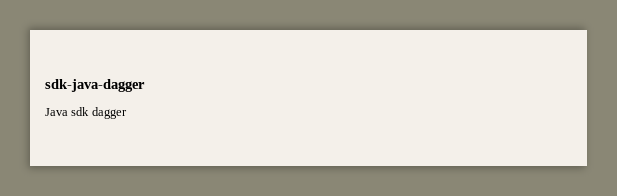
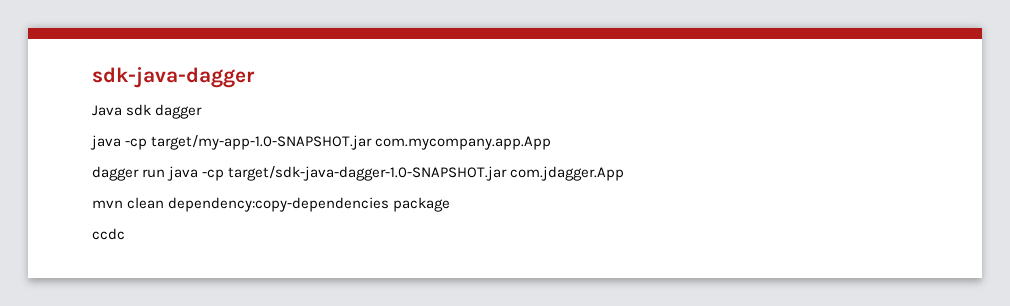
+ java -cp target/my-app-1.0-SNAPSHOT.jar com.mycompany.app.App
+ dagger run java -cp target/sdk-java-dagger-1.0-SNAPSHOT.jar com.jdagger.App
+ mvn clean dependency:copy-dependencies package
+ ccdc

